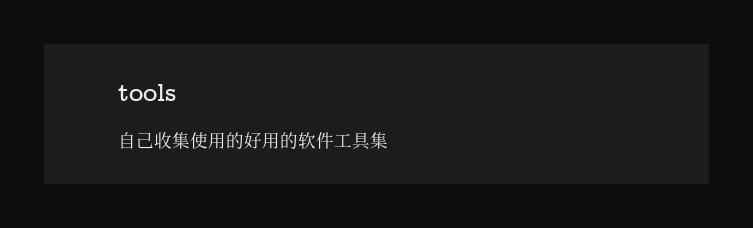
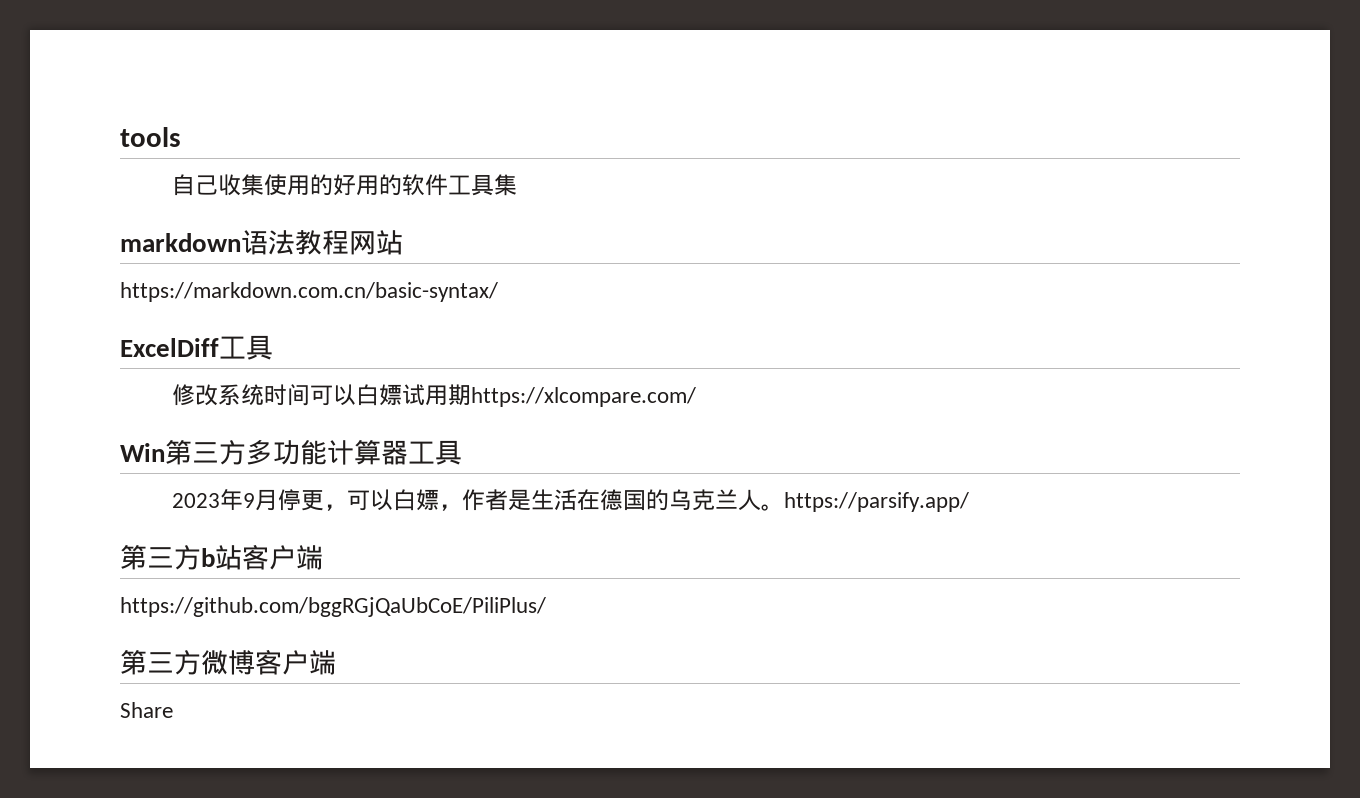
+ markdown语法教程网站
+ https://markdown.com.cn/basic-syntax/
+ ExcelDiff工具
+ 修改系统时间可以白嫖试用期https://xlcompare.com/
+ Win第三方多功能计算器工具
+ 2023年9月停更，可以白嫖，作者是生活在德国的乌克兰人。https://parsify.app/
+ 第三方b站客户端
+ https://github.com/bggRGjQaUbCoE/PiliPlus/
+ 第三方微博客户端
+ Share

